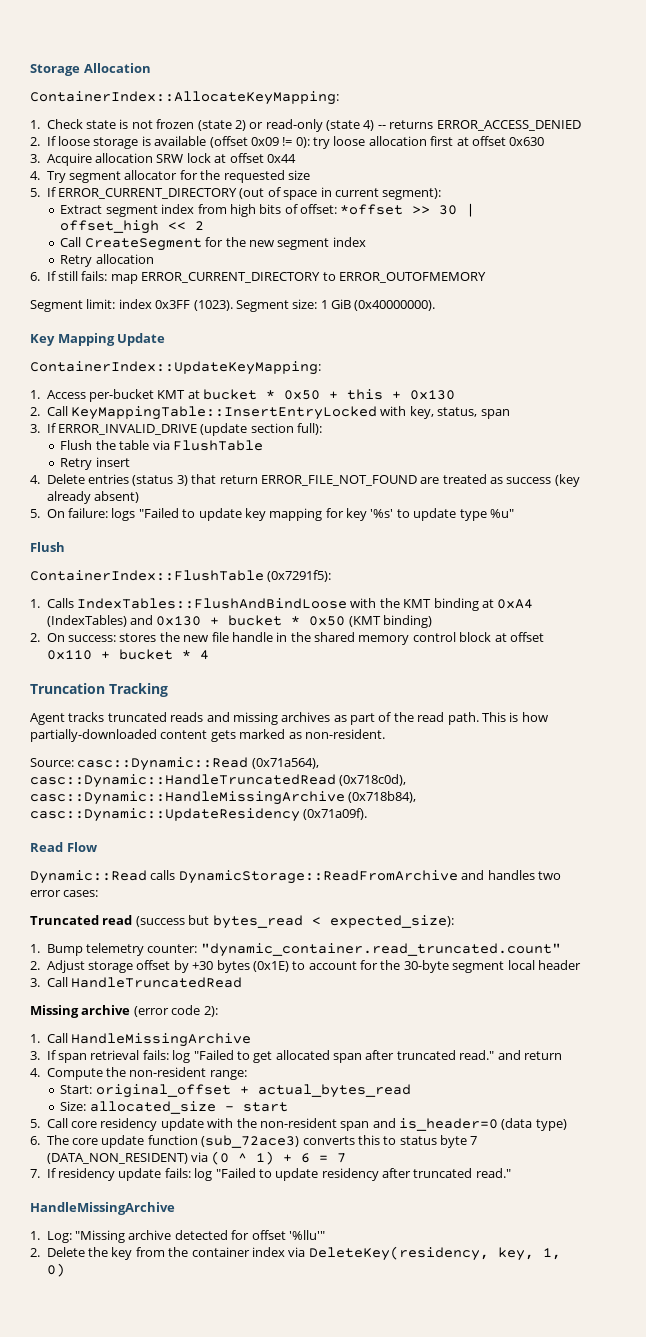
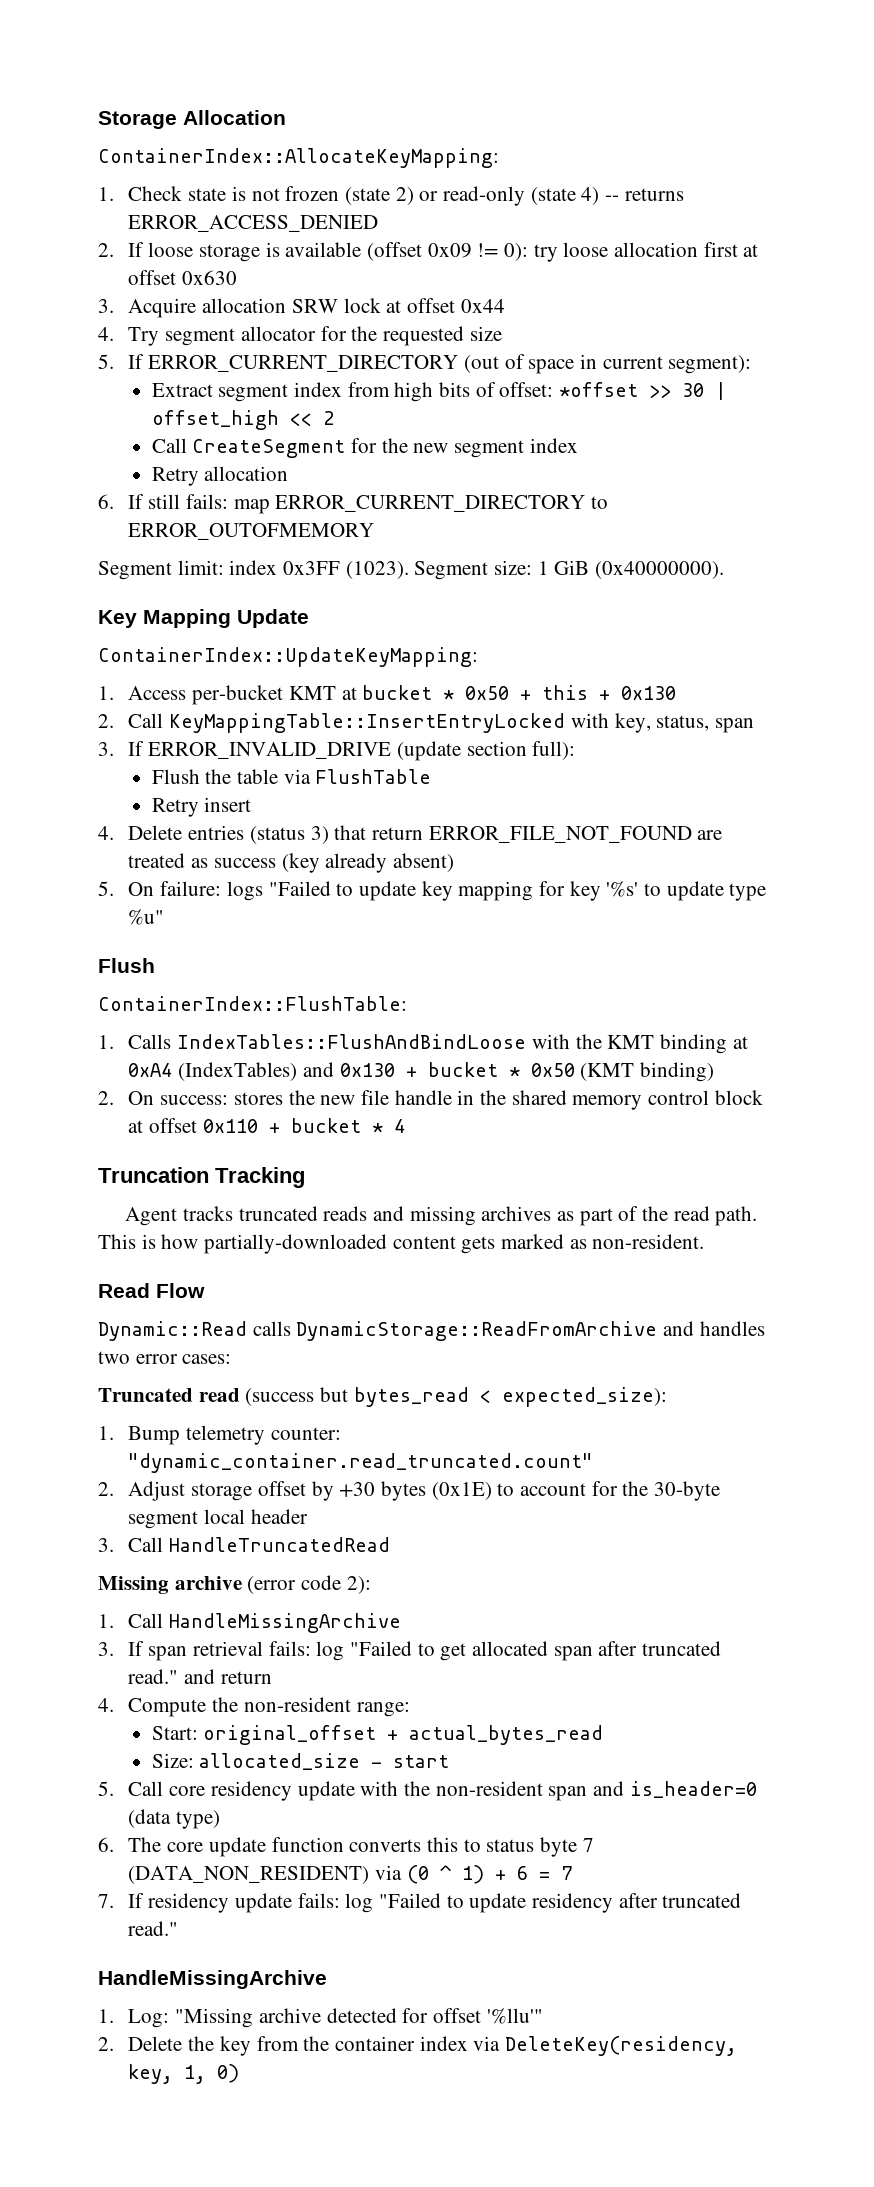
- ContainerIndex::FlushTable (0x7291f5):
+ ContainerIndex::FlushTable:
- Source: casc::Dynamic::Read (0x71a564), casc::Dynamic::HandleTruncatedRead (0x718c0d), casc::Dynamic::HandleMissingArchive (0x718b84), casc::Dynamic::UpdateResidency (0x71a09f).
- 6. The core update function (sub_72ace3) converts this to status byte 7 (DATA_NON_RESIDENT) via (0 ^ 1) + 6 = 7
+ 6. The core update function converts this to status byte 7 (DATA_NON_RESIDENT) via (0 ^ 1) + 6 = 7

